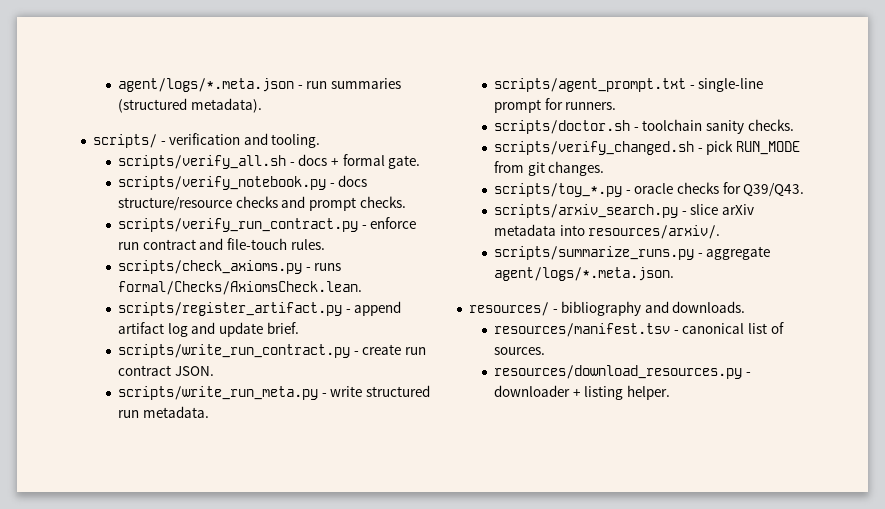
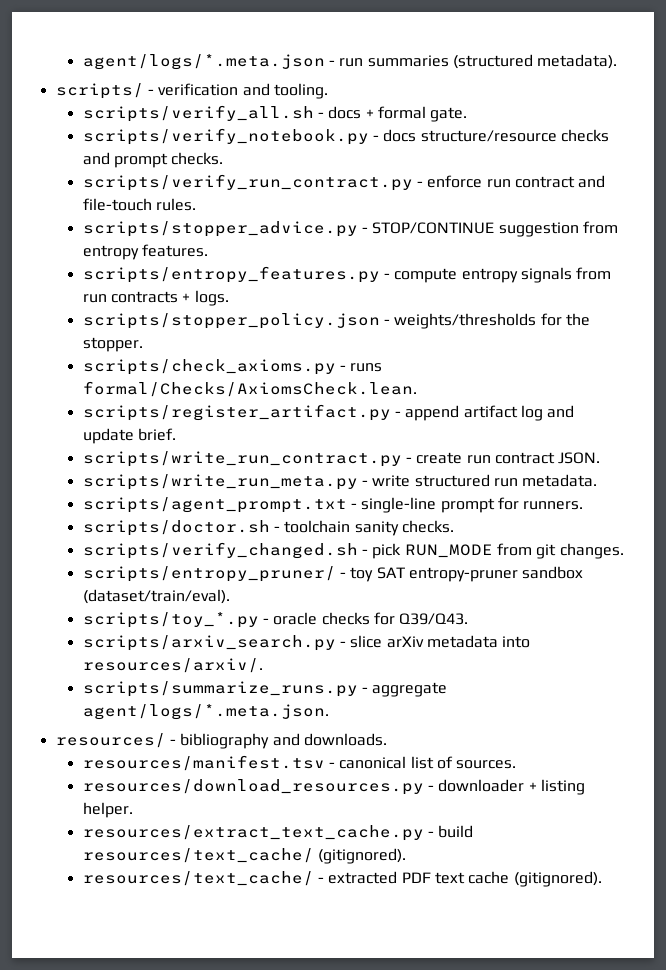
+ scripts/stopper_advice.py - STOP/CONTINUE suggestion from entropy features.
+ scripts/entropy_features.py - compute entropy signals from run contracts + logs.
+ scripts/stopper_policy.json - weights/thresholds for the stopper.
+ scripts/entropy_pruner/ - toy SAT entropy-pruner sandbox (dataset/train/eval).
+ resources/extract_text_cache.py - build resources/text_cache/ (gitignored).
+ resources/text_cache/ - extracted PDF text cache (gitignored).

